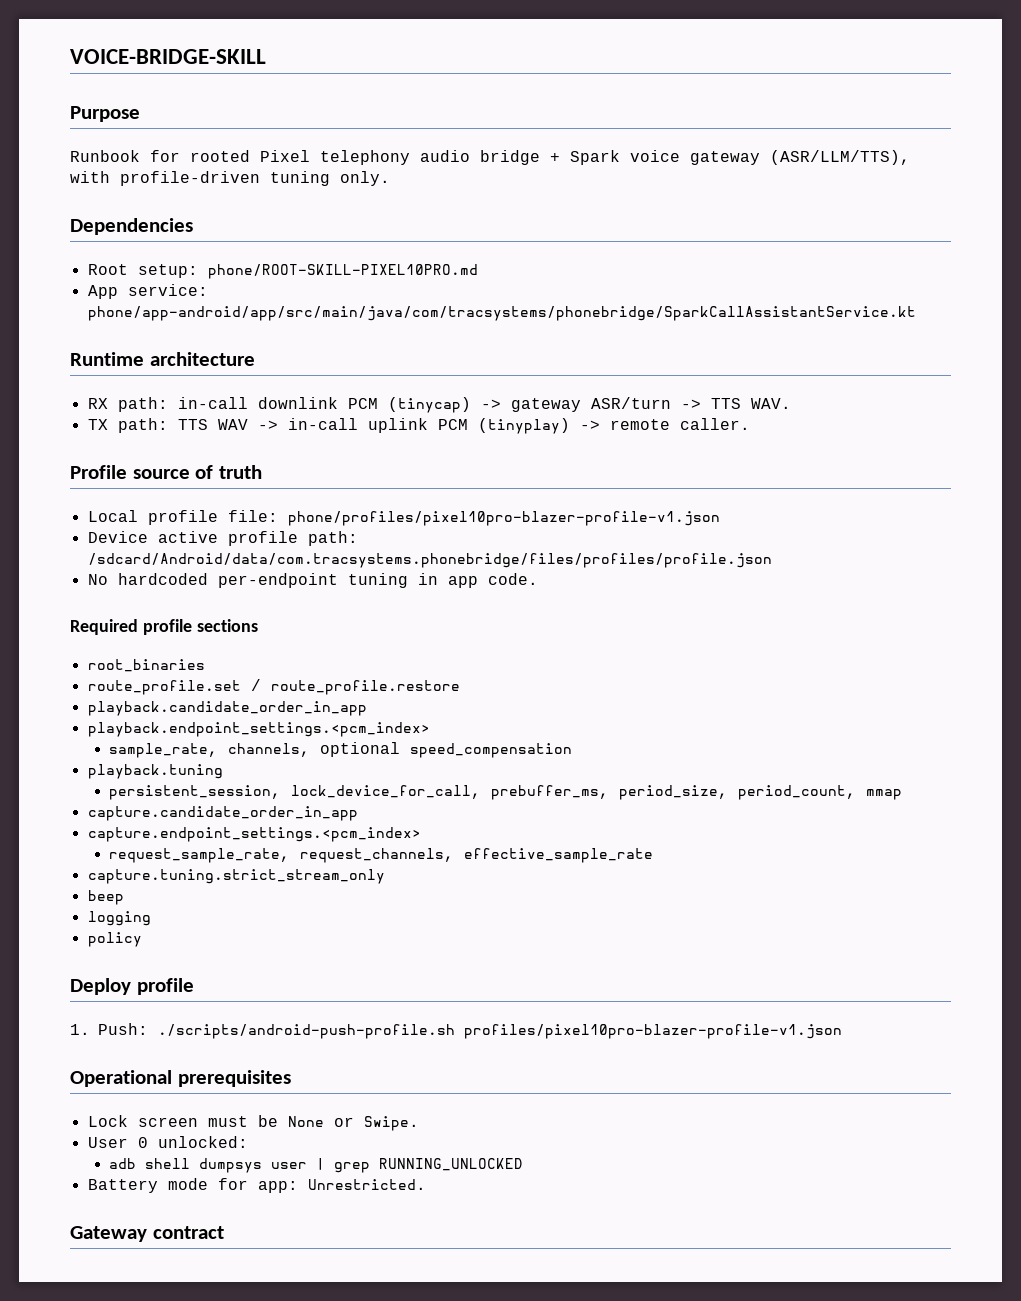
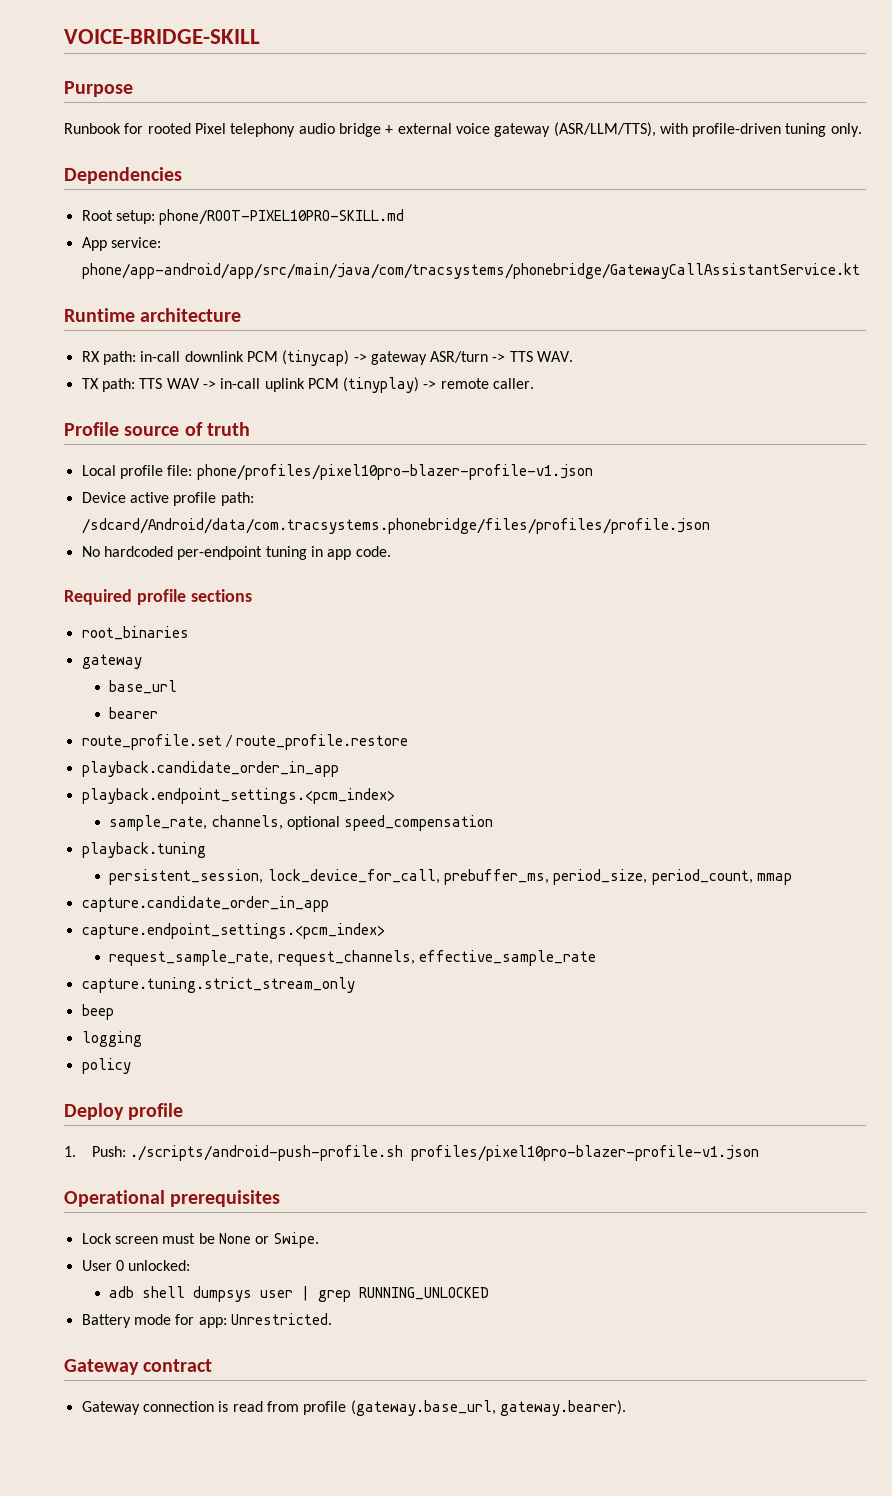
- Runbook for rooted Pixel telephony audio bridge + Spark voice gateway (ASR/LLM/TTS), with profile-driven tuning only.
+ Runbook for rooted Pixel telephony audio bridge + external voice gateway (ASR/LLM/TTS), with profile-driven tuning only.
- Root setup: phone/ROOT-SKILL-PIXEL10PRO.md
+ Root setup: phone/ROOT-PIXEL10PRO-SKILL.md
- App service: phone/app-android/app/src/main/java/com/tracsystems/phonebridge/SparkCallAssistantService.kt
+ App service: phone/app-android/app/src/main/java/com/tracsystems/phonebridge/GatewayCallAssistantService.kt
  root_binaries
+ gateway
+ base_url
+ bearer
+ Gateway connection is read from profile (gateway.base_url, gateway.bearer).

